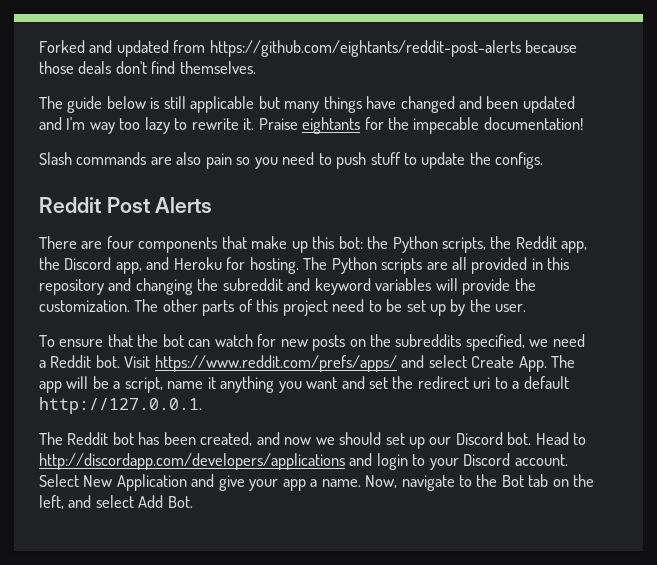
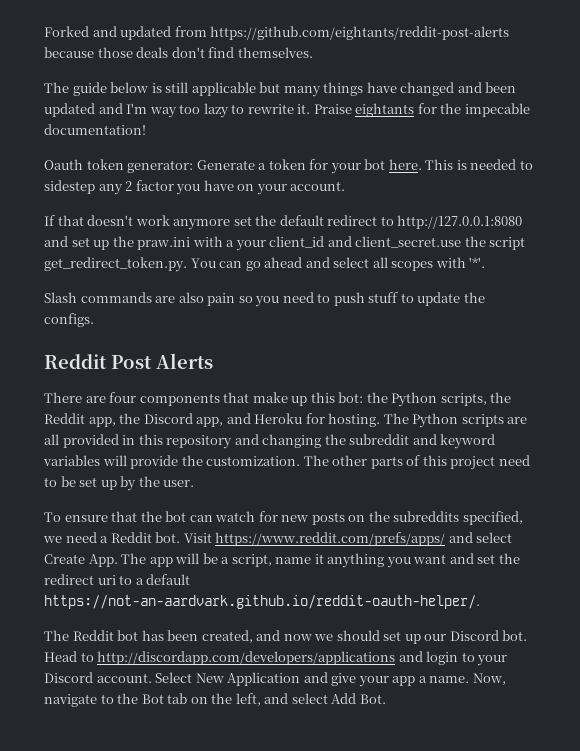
+ Oauth token generator: Generate a token for your bot here. This is needed to sidestep any 2 factor you have on your account.
+ If that doesn't work anymore set the default redirect to http://127.0.0.1:8080 and set up the praw.ini with a your client_id and client_secret.use the script get_redirect_token.py. You can go ahead and select all scopes with '*'.
- Visit https://www.reddit.com/prefs/apps/ and select Create App. The app will be a script, name it anything you want and set the redirect uri to a default http://127.0.0.1.
+ Visit https://www.reddit.com/prefs/apps/ and select Create App. The app will be a script, name it anything you want and set the redirect uri to a default https://not-an-aardvark.github.io/reddit-oauth-helper/.

